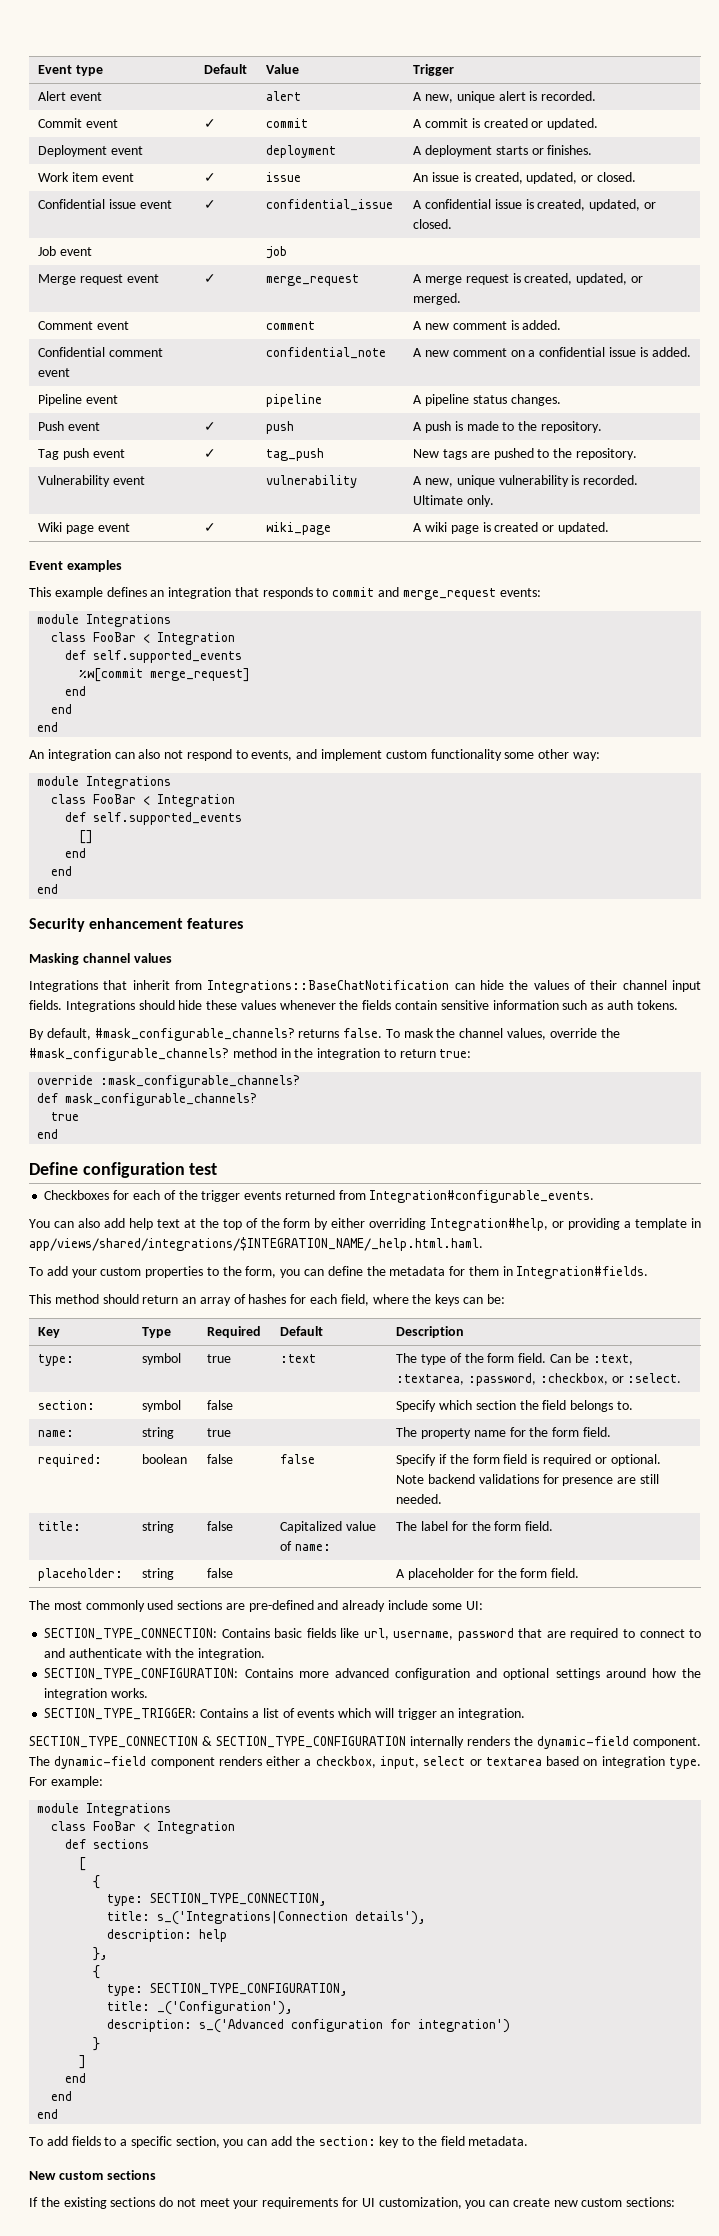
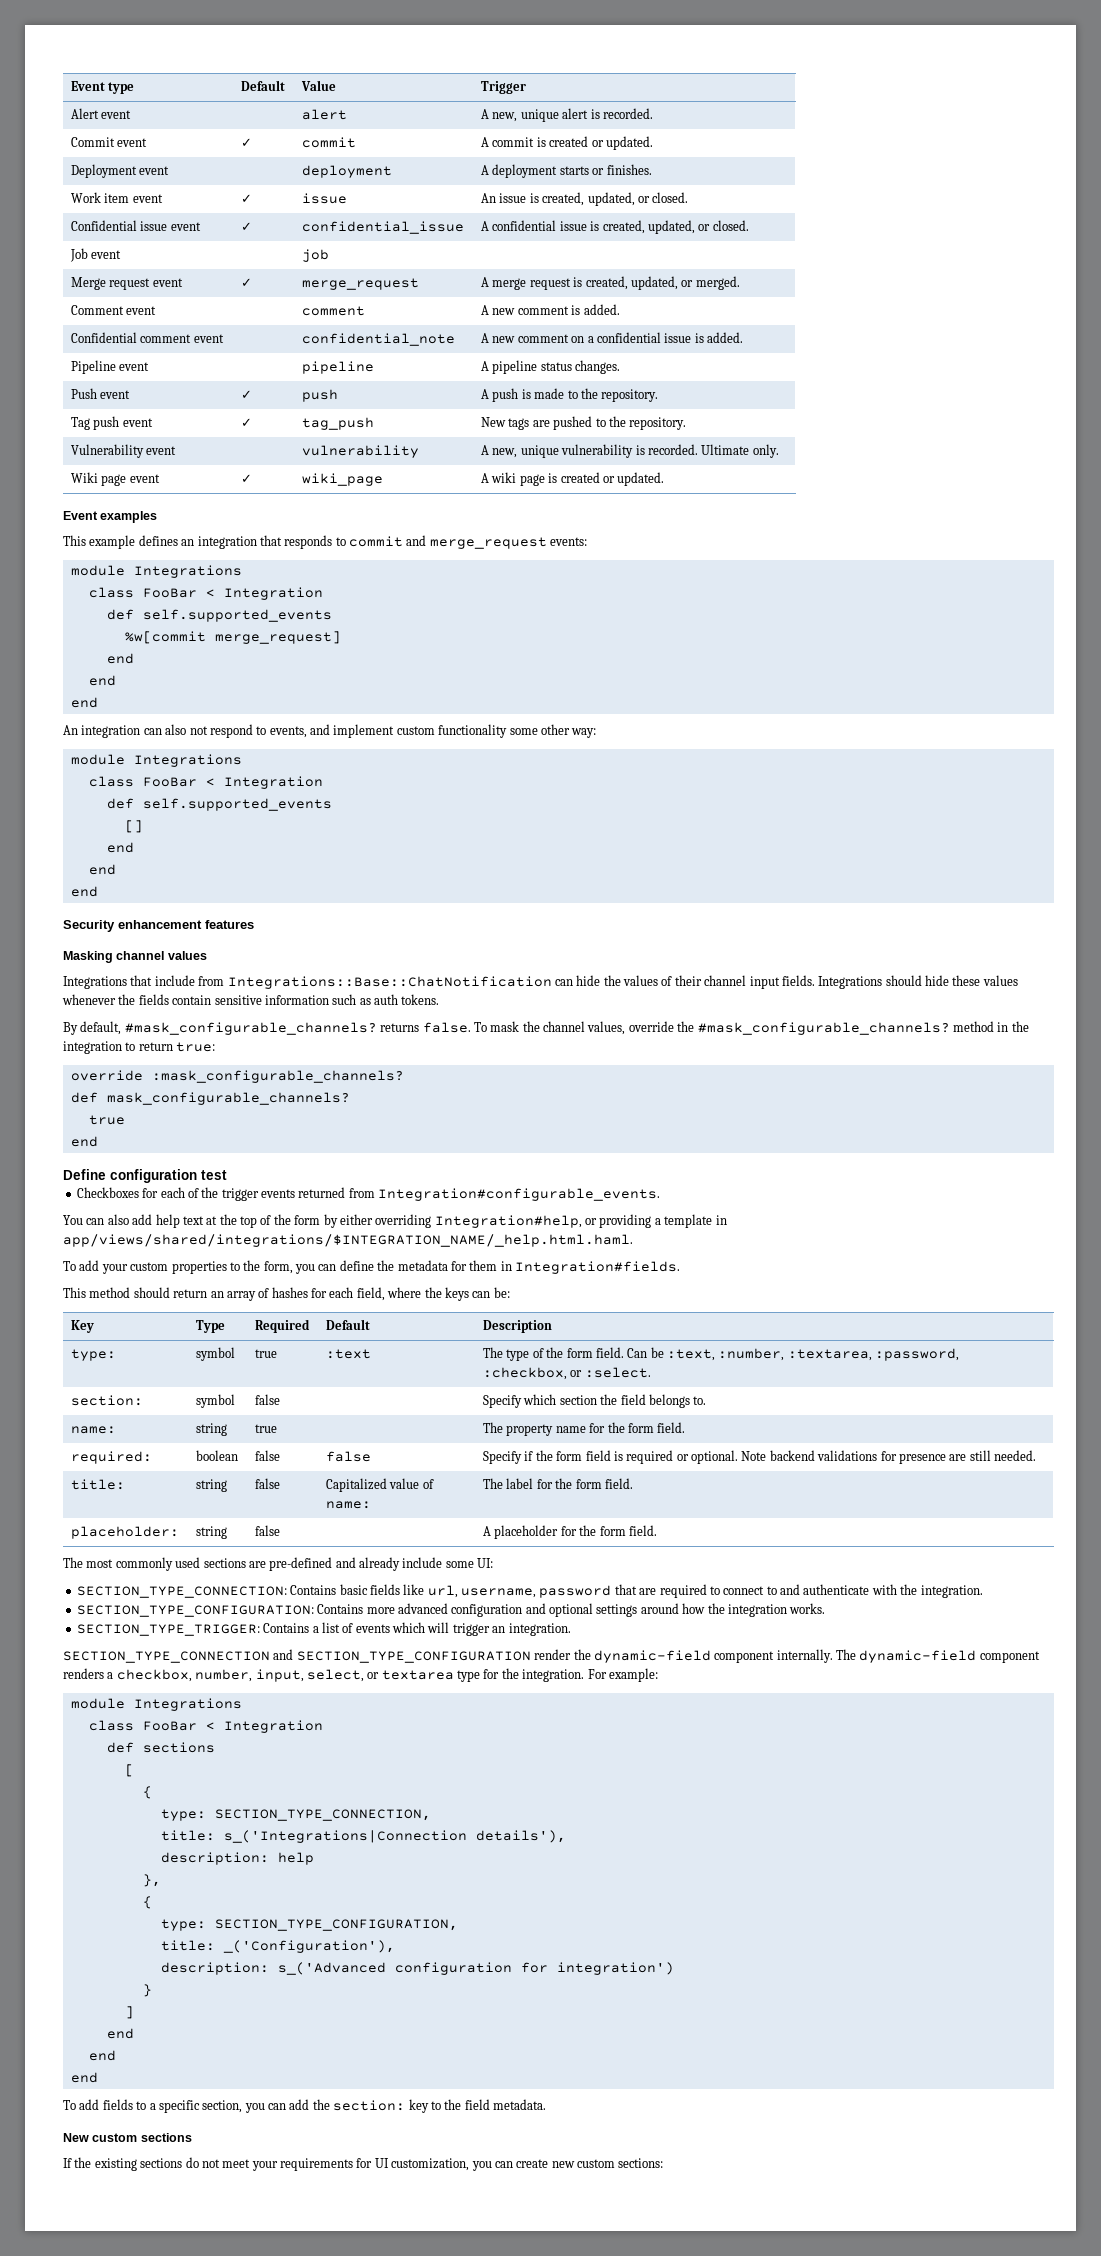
- Integrations that inherit from Integrations::BaseChatNotification can hide the values of their channel input fields.
+ Integrations that include from Integrations::Base::ChatNotification can hide the values of their channel input fields.
- type: | symbol | true | :text | The type of the form field. Can be :text, :textarea, :password, :checkbox, or :select.
+ type: | symbol | true | :text | The type of the form field. Can be :text, :number, :textarea, :password, :checkbox, or :select.
- SECTION_TYPE_CONNECTION & SECTION_TYPE_CONFIGURATION internally renders the dynamic-field component.
+ SECTION_TYPE_CONNECTION and SECTION_TYPE_CONFIGURATION render the dynamic-field component internally.
- The dynamic-field component renders either a checkbox, input, select or textarea based on integration type.
+ The dynamic-field component renders a checkbox, number, input, select, or textarea type for the integration.

